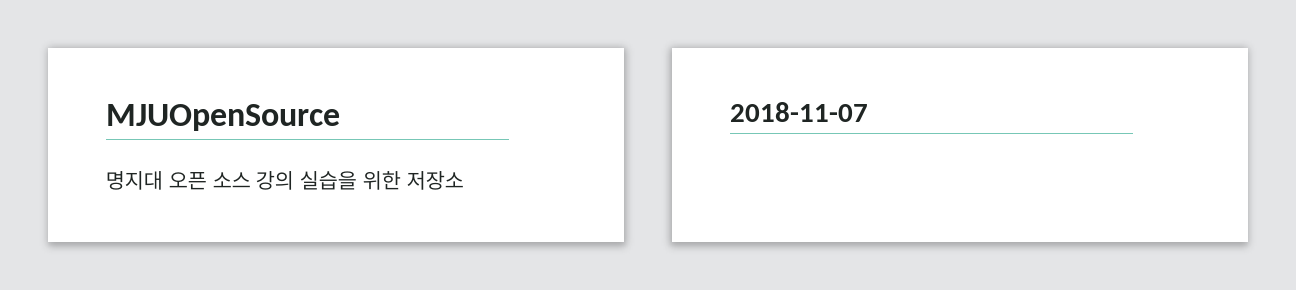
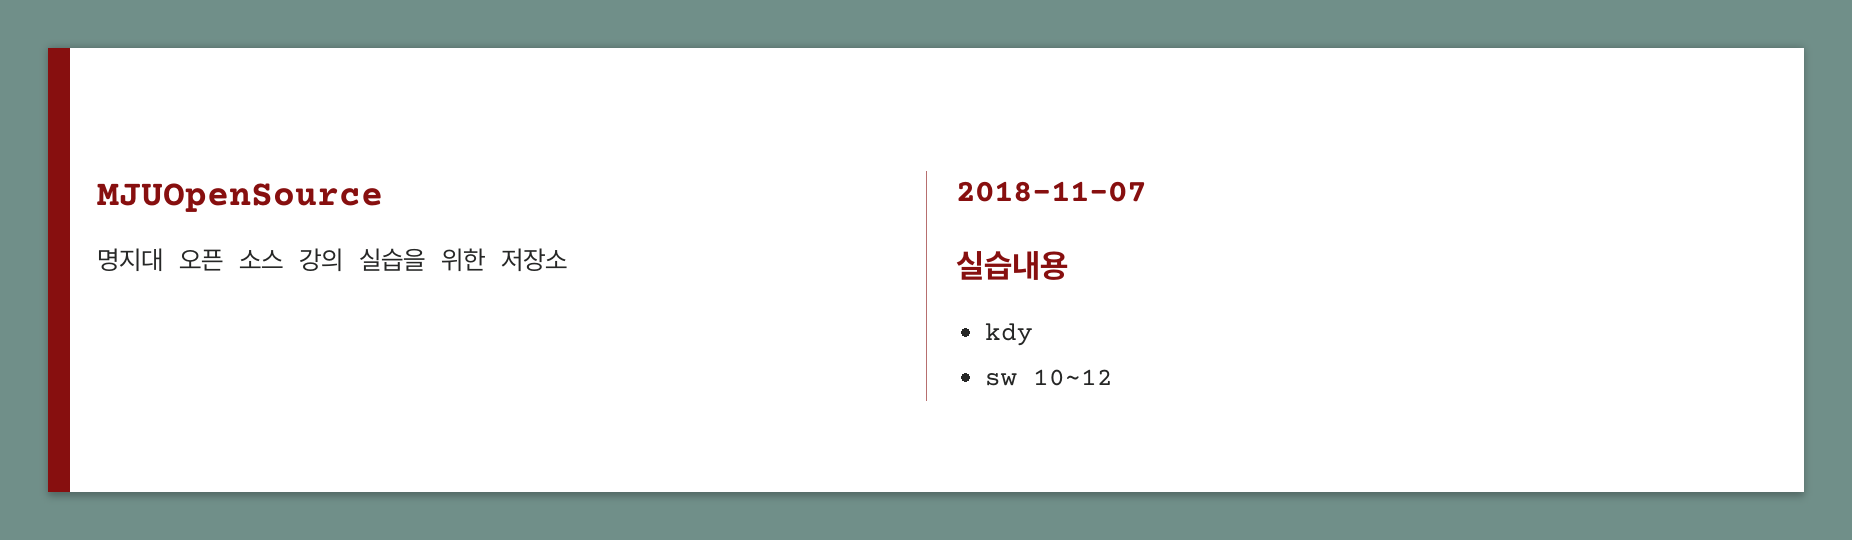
+ 실습내용
+ kdy
+ sw 10~12

